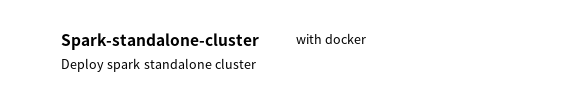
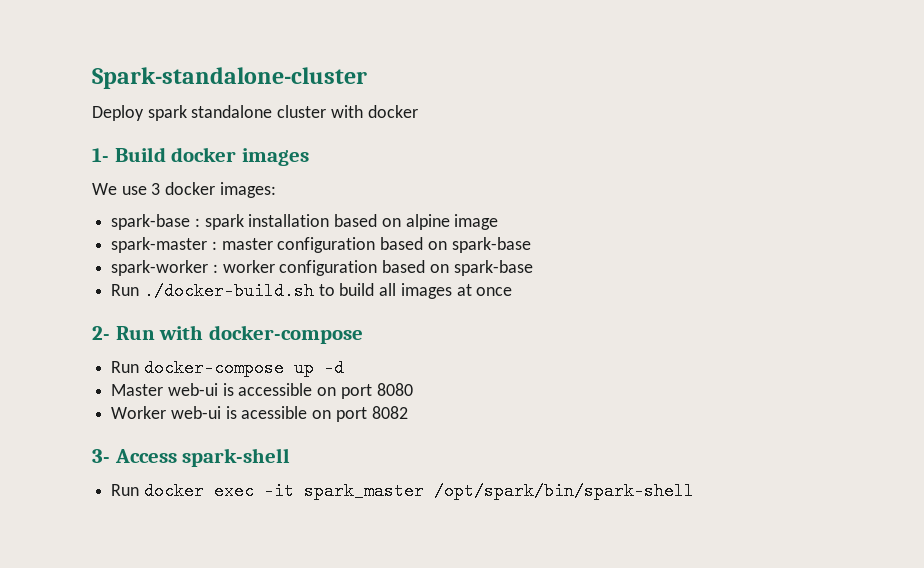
+ 1- Build docker images
+ We use 3 docker images:
+ spark-base : spark installation based on alpine image
+ spark-master : master configuration based on spark-base
+ spark-worker : worker configuration based on spark-base
+ Run ./docker-build.sh to build all images at once
+ 2- Run with docker-compose
+ Run docker-compose up -d
+ Master web-ui is accessible on port 8080
+ Worker web-ui is acessible on port 8082
+ 3- Access spark-shell
+ Run docker exec -it spark_master /opt/spark/bin/spark-shell

